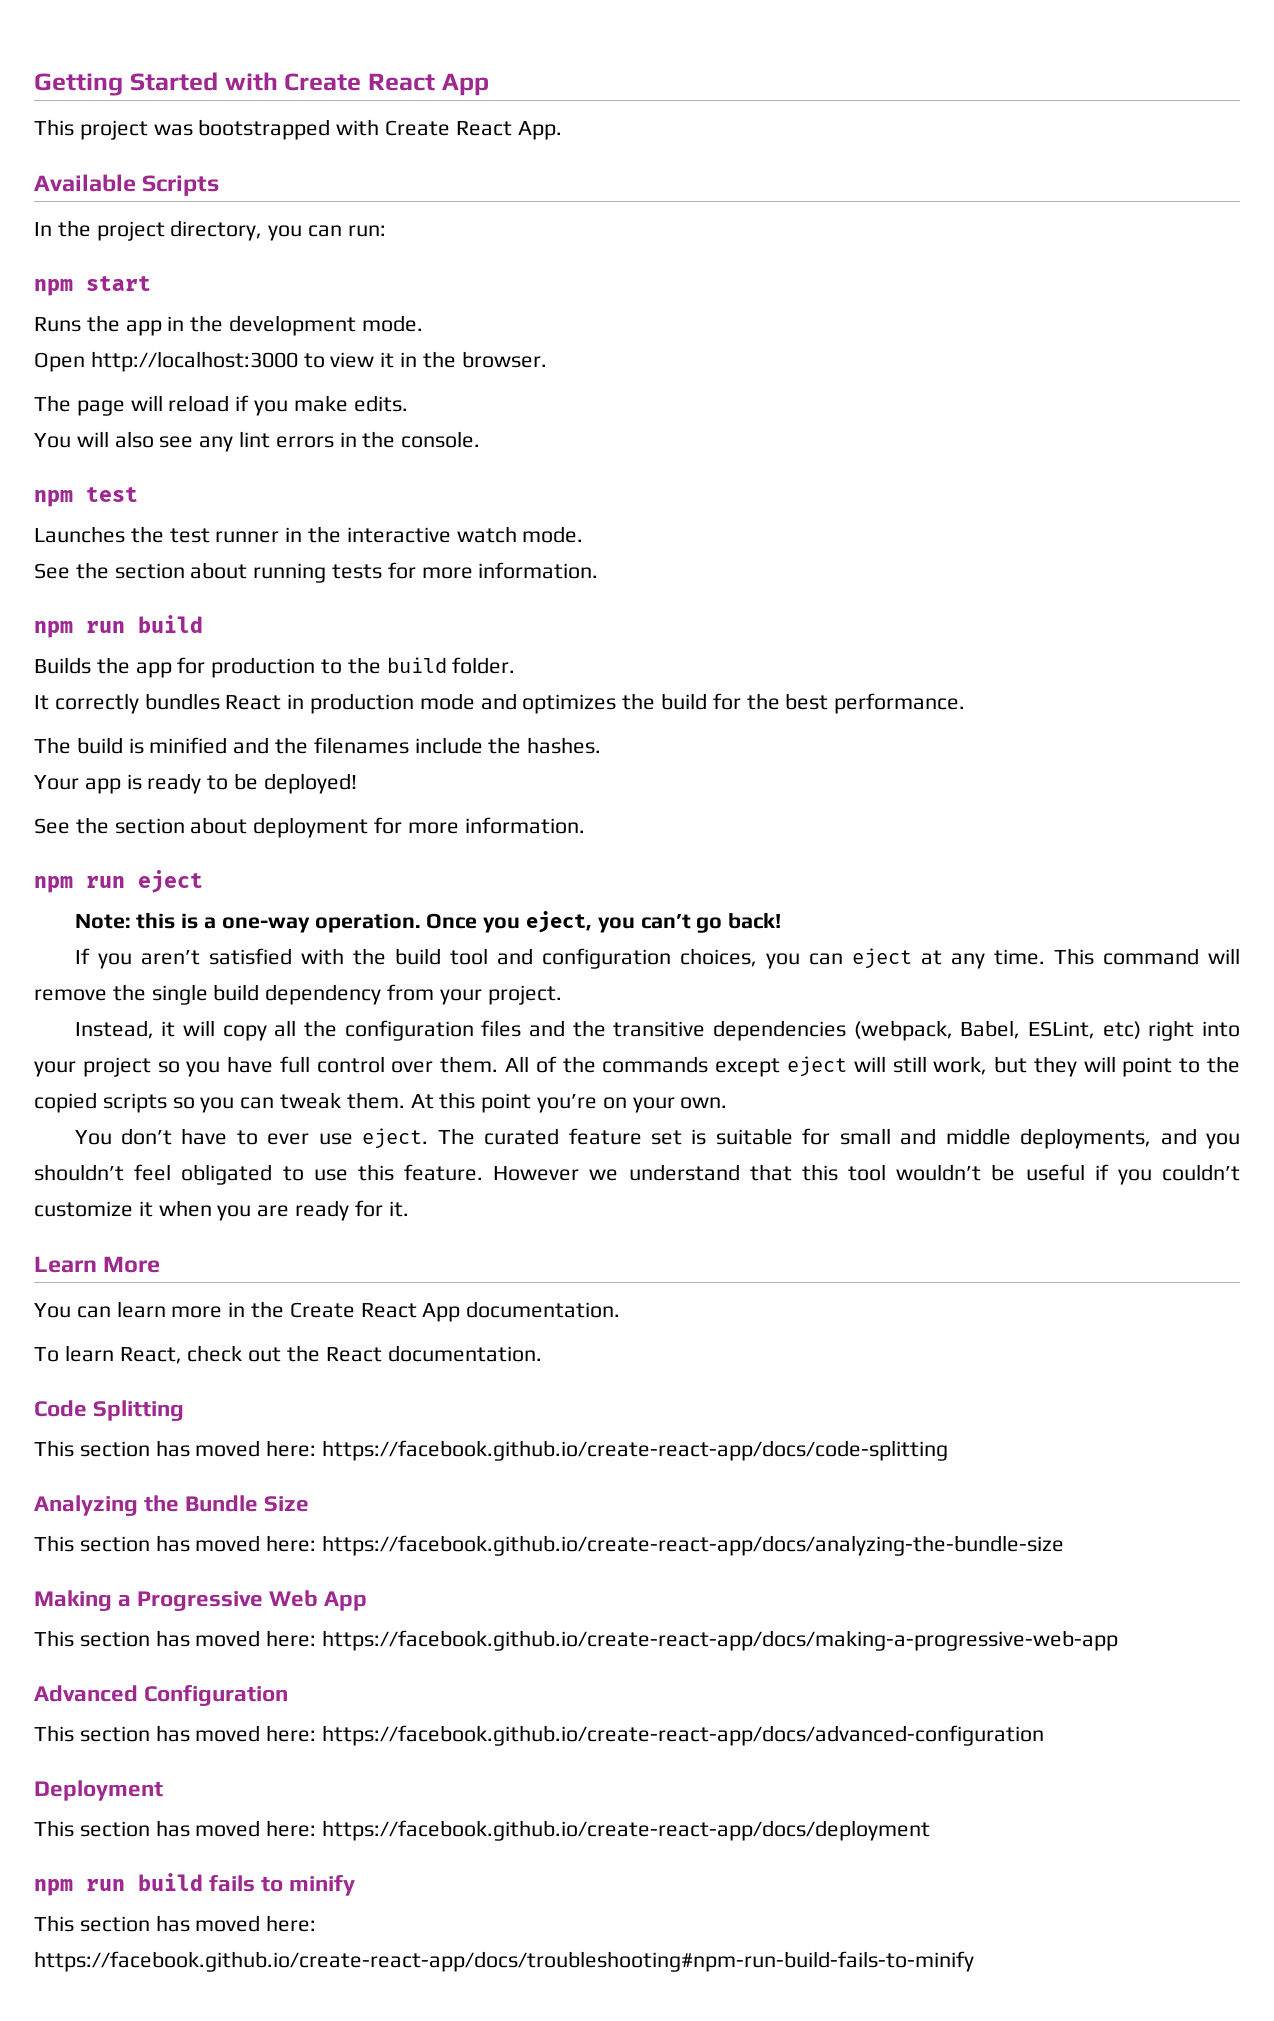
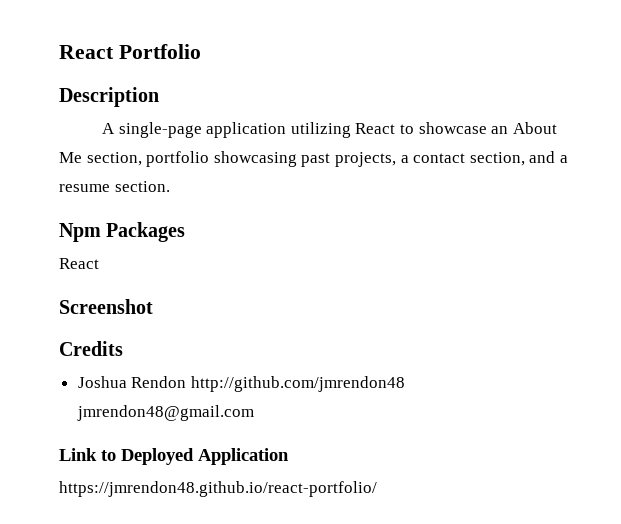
- Getting Started with Create React App
- This project was bootstrapped with Create React App.
- Available Scripts
- In the project directory, you can run:
- npm start
- Runs the app in the development mode.
- Open http://localhost:3000 to view it in the browser.
- The page will reload if you make edits.
- You will also see any lint errors in the console.
- npm test
- Launches the test runner in the interactive watch mode.
- See the section about running tests for more information.
- npm run build
- Builds the app for production to the build folder.
- It correctly bundles React in production mode and optimizes the build for the best performance.
- The build is minified and the filenames include the hashes.
- Your app is ready to be deployed!
- See the section about deployment for more information.
- npm run eject
- Note: this is a one-way operation. Once you eject, you can’t go back!
- If you aren’t satisfied with the build tool and configuration choices, you can eject at any time. This command will remove the single build dependency from your project.
- Instead, it will copy all the configuration files and the transitive dependencies (webpack, Babel, ESLint, etc) right into your project so you have full control over them. All of the commands except eject will still work, but they will point to the copied scripts so you can tweak them. At this point you’re on your own.
- You don’t have to ever use eject. The curated feature set is suitable for small and middle deployments, and you shouldn’t feel obligated to use this feature. However we understand that this tool wouldn’t be useful if you couldn’t customize it when you are ready for it.
- Learn More
- You can learn more in the Create React App documentation.
- To learn React, check out the React documentation.
- Code Splitting
- This section has moved here: https://facebook.github.io/create-react-app/docs/code-splitting
- Analyzing the Bundle Size
- This section has moved here: https://facebook.github.io/create-react-app/docs/analyzing-the-bundle-size
- Making a Progressive Web App
- This section has moved here: https://facebook.github.io/create-react-app/docs/making-a-progressive-web-app
- Advanced Configuration
- This section has moved here: https://facebook.github.io/create-react-app/docs/advanced-configuration
- Deployment
- This section has moved here: https://facebook.github.io/create-react-app/docs/deployment
- npm run build fails to minify
- This section has moved here: https://facebook.github.io/create-react-app/docs/troubleshooting#npm-run-build-fails-to-minify
+ React Portfolio
+ Description
+ A single-page application utilizing React to showcase an About Me section, portfolio showcasing past projects, a contact section, and a resume section.
+ Npm Packages
+ React
+ Screenshot
+ Credits
+ Joshua Rendon http://github.com/jmrendon48 jmrendon48@gmail.com
+ Link to Deployed Application
+ https://jmrendon48.github.io/react-portfolio/

